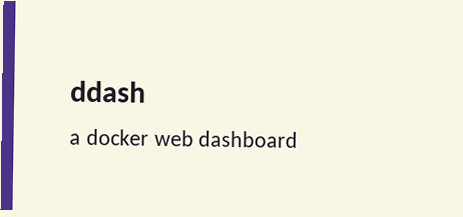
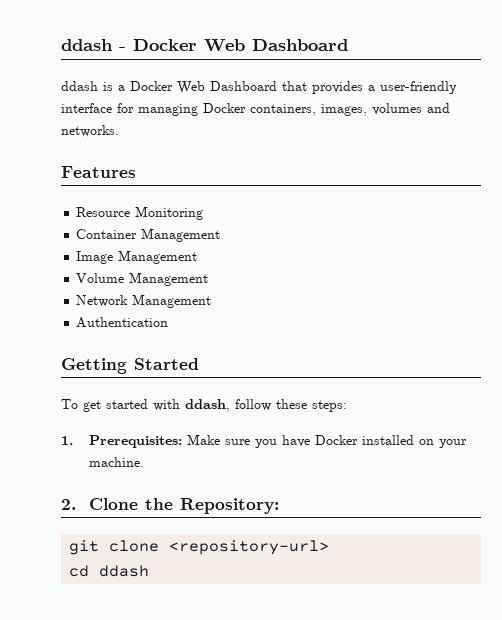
- ddash
- a docker web dashboard
+ ddash - Docker Web Dashboard
+ ddash is a Docker Web Dashboard that provides a user-friendly interface for managing Docker containers, images, volumes and networks.
+ Features
+ Resource Monitoring
+ Container Management
+ Image Management
+ Volume Management
+ Network Management
+ Authentication
+ Getting Started
+ To get started with ddash, follow these steps:
+ 1. Prerequisites: Make sure you have Docker installed on your machine.
+ 2. Clone the Repository:
+ git clone <repository-url>
+ cd ddash

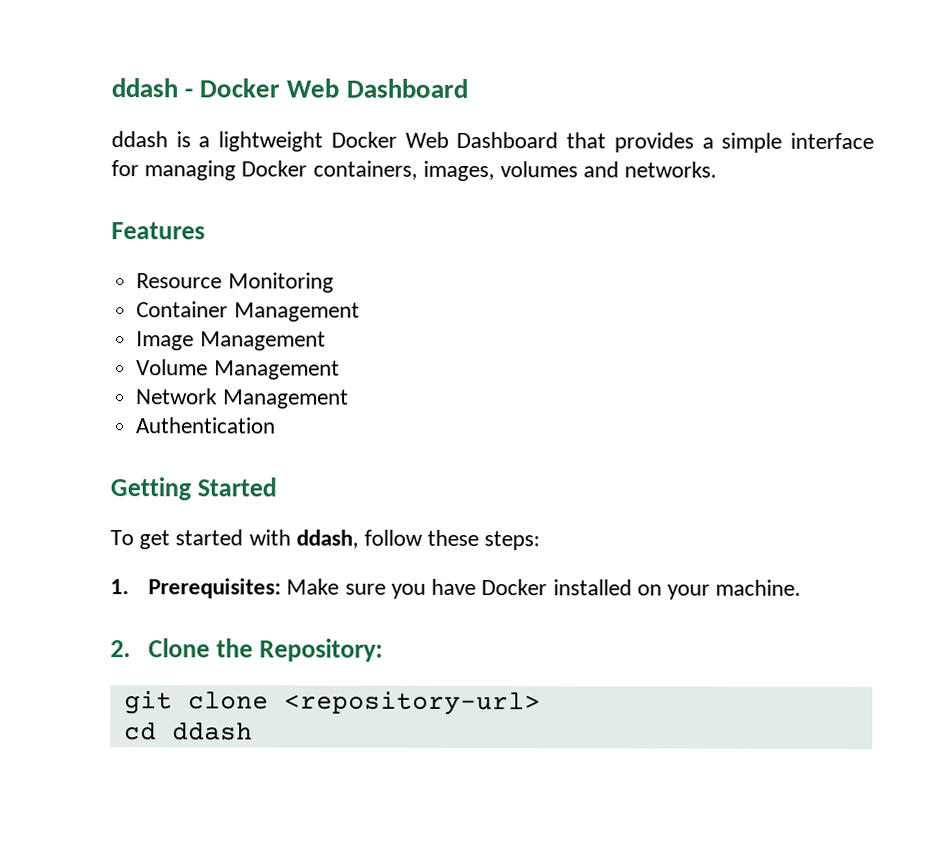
- ddash is a Docker Web Dashboard that provides a user-friendly interface for managing Docker containers, images, volumes and networks.
+ ddash is a lightweight Docker Web Dashboard that provides a simple interface for managing Docker containers, images, volumes and networks.

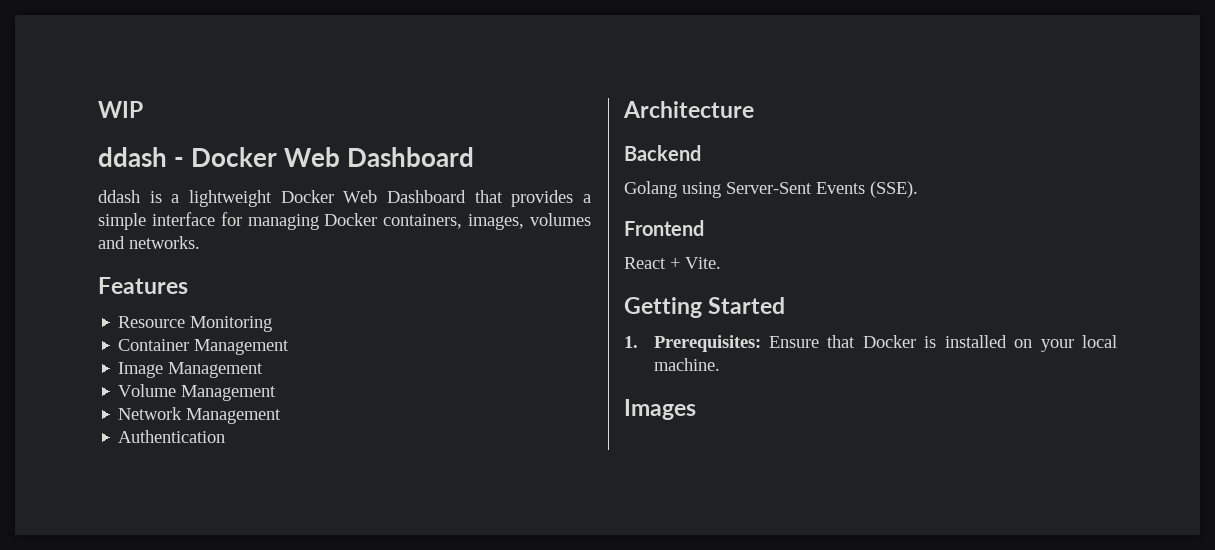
+ WIP
+ Architecture
+ Backend
+ Golang using Server-Sent Events (SSE).
+ Frontend
+ React + Vite.
  Getting Started
- To get started with ddash, follow these steps:
- 1. Prerequisites: Make sure you have Docker installed on your machine.
+ 1. Prerequisites: Ensure that Docker is installed on your local machine.
- 2. Clone the Repository:
- git clone <repository-url>
- cd ddash
+ Images

